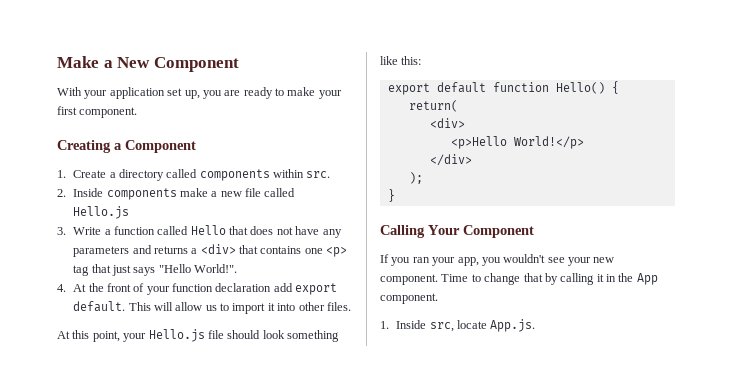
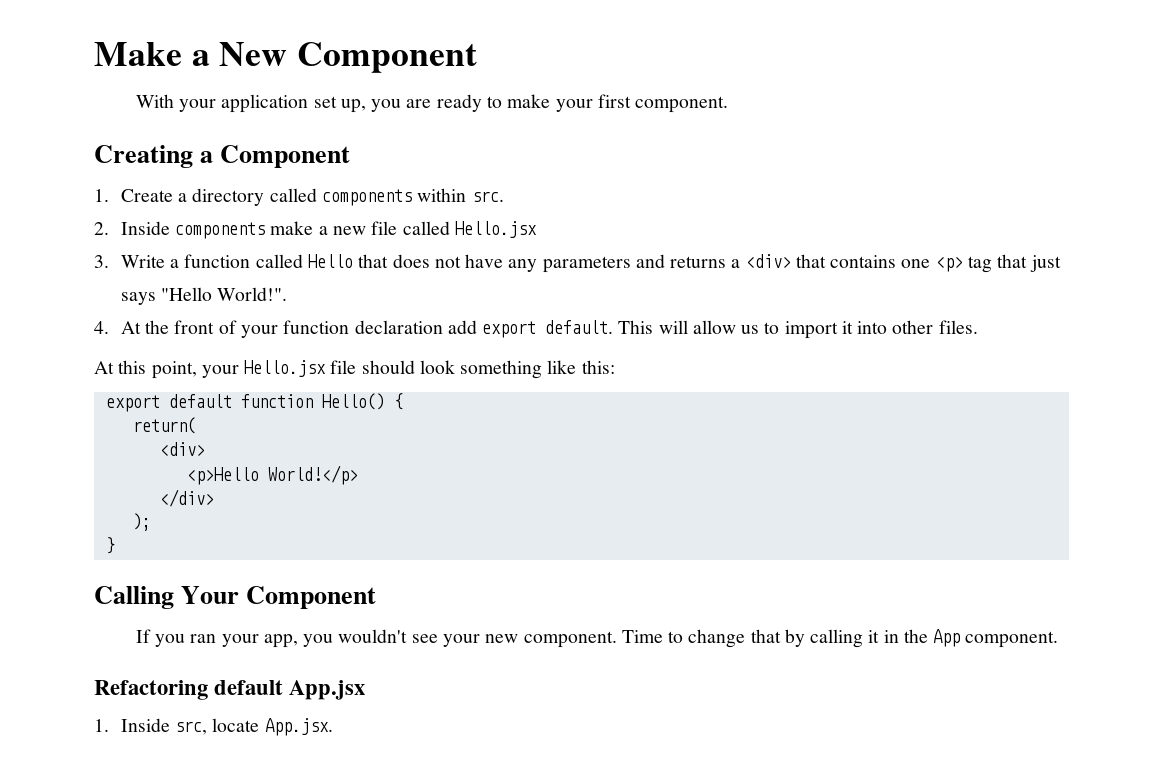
- 2. Inside components make a new file called Hello.js
+ 2. Inside components make a new file called Hello.jsx
- At this point, your Hello.js file should look something like this:
+ At this point, your Hello.jsx file should look something like this:
+ Refactoring default App.jsx
- 1. Inside src, locate App.js.
+ 1. Inside src, locate App.jsx.

